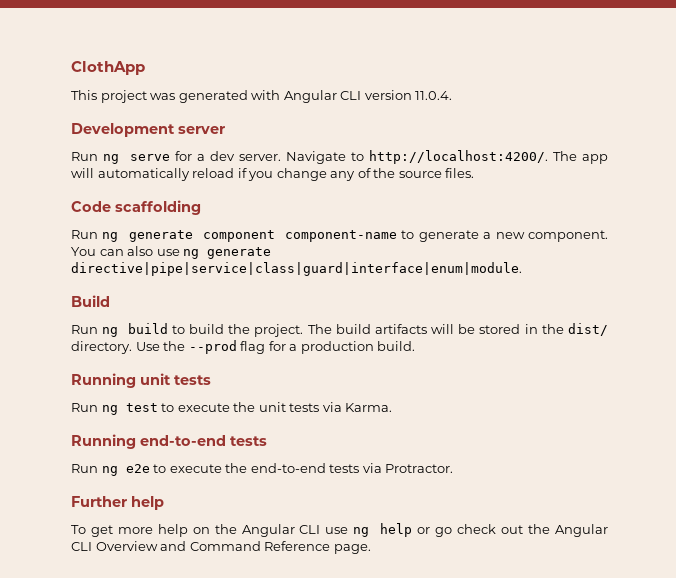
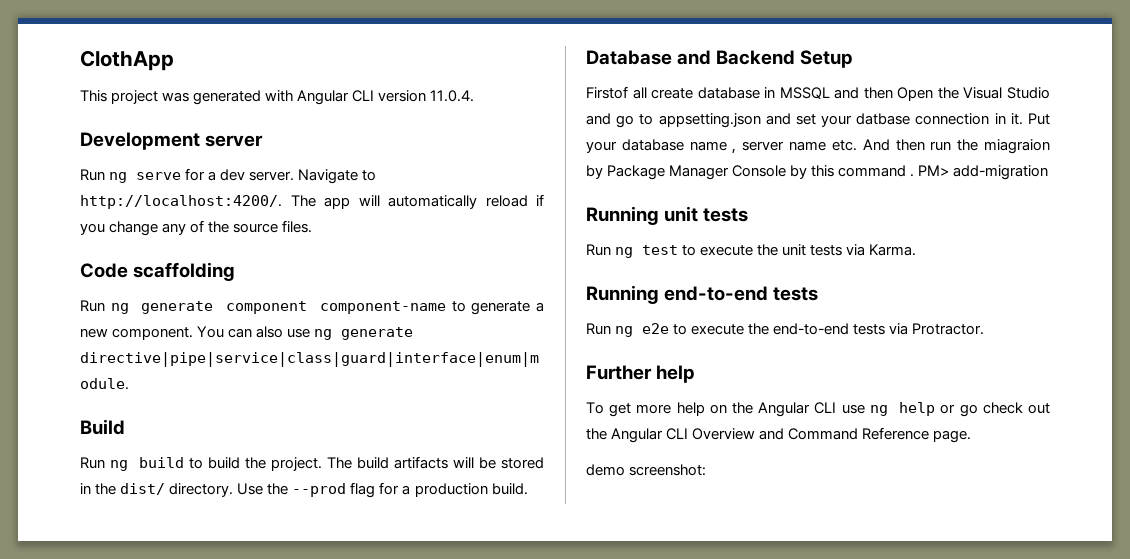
+ Database and Backend Setup
+ Firstof all create database in MSSQL and then Open the Visual Studio and go to appsetting.json and set your datbase connection in it. Put your database name , server name etc. And then run the miagraion by Package Manager Console by this command . PM> add-migration
+ demo screenshot:

